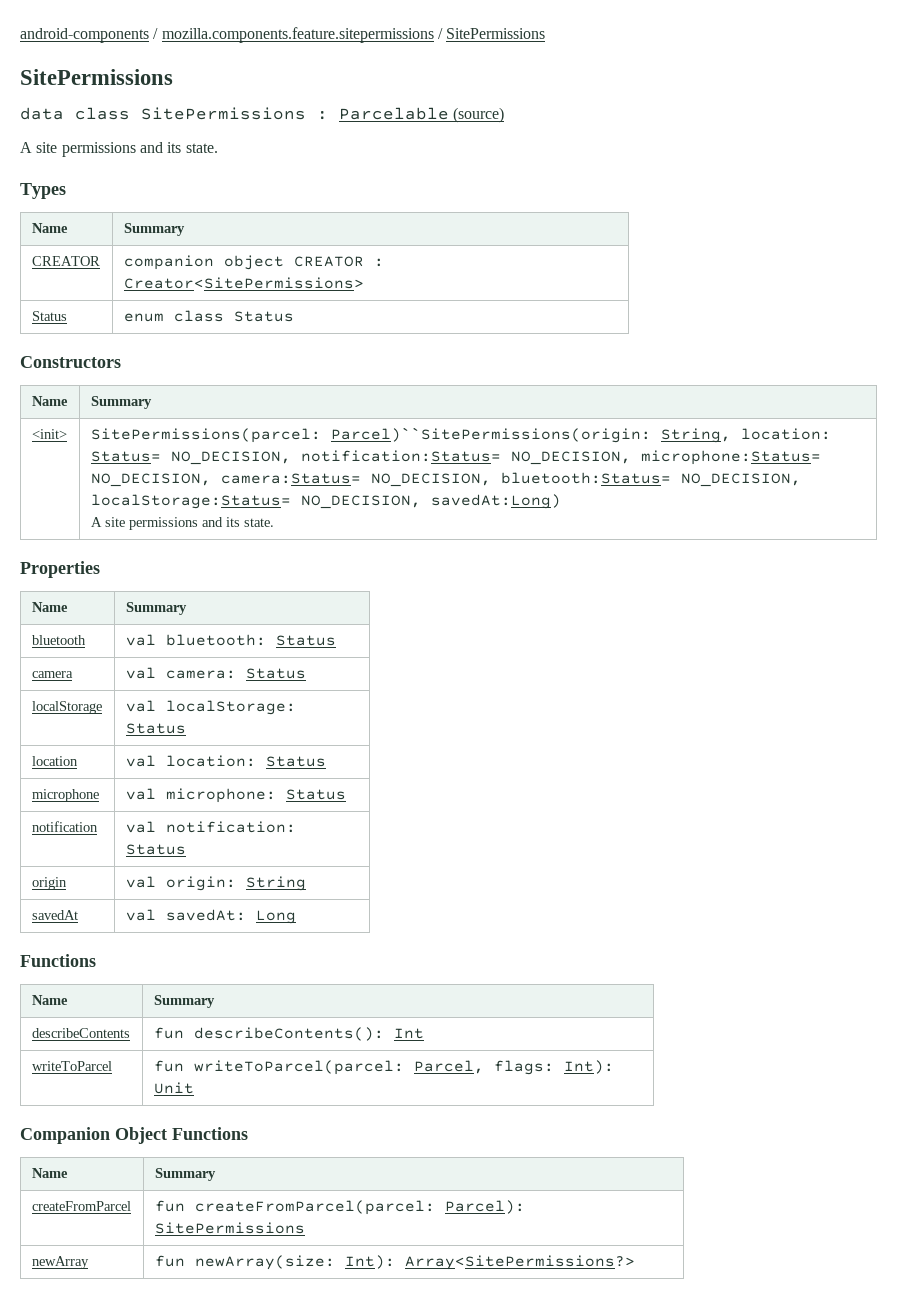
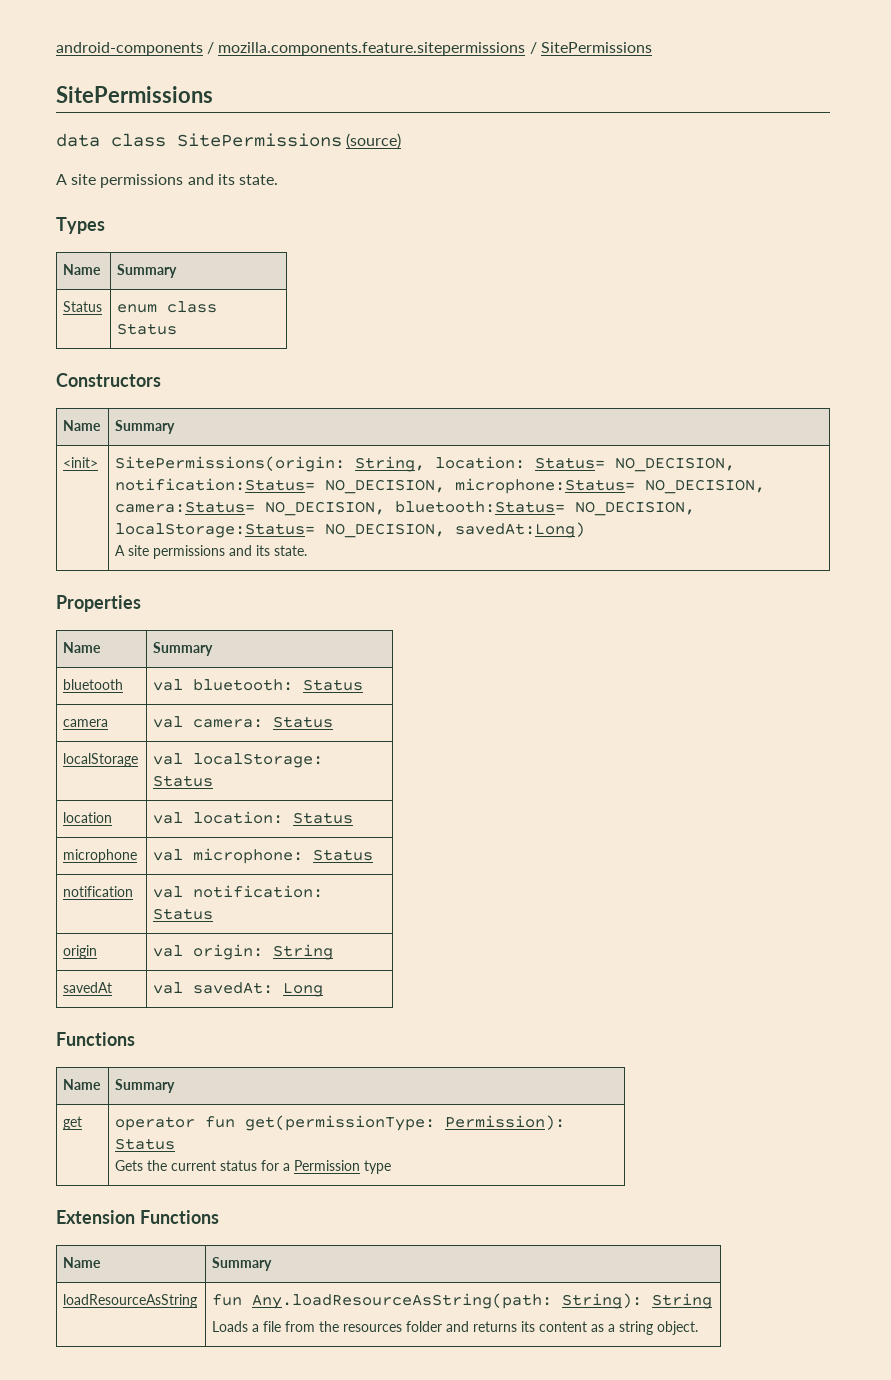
- data class SitePermissions : Parcelable (source)
+ data class SitePermissions (source)
- CREATOR | companion object CREATOR : Creator<SitePermissions>
- <init> | SitePermissions(parcel: Parcel)``SitePermissions(origin: String, location: Status= NO_DECISION, notification:Status= NO_DECISION, microphone:Status= NO_DECISION, camera:Status= NO_DECISION, bluetooth:Status= NO_DECISION, localStorage:Status= NO_DECISION, savedAt:Long)
+ <init> | SitePermissions(origin: String, location: Status= NO_DECISION, notification:Status= NO_DECISION, microphone:Status= NO_DECISION, camera:Status= NO_DECISION, bluetooth:Status= NO_DECISION, localStorage:Status= NO_DECISION, savedAt:Long)
- describeContents | fun describeContents(): Int
- writeToParcel | fun writeToParcel(parcel: Parcel, flags: Int): Unit
- Companion Object Functions
+ get | operator fun get(permissionType: Permission): Status
+ Gets the current status for a Permission type
+ Extension Functions
  Name | Summary
- createFromParcel | fun createFromParcel(parcel: Parcel): SitePermissions
- newArray | fun newArray(size: Int): Array<SitePermissions?>
+ loadResourceAsString | fun Any.loadResourceAsString(path: String): String
+ Loads a file from the resources folder and returns its content as a string object.

